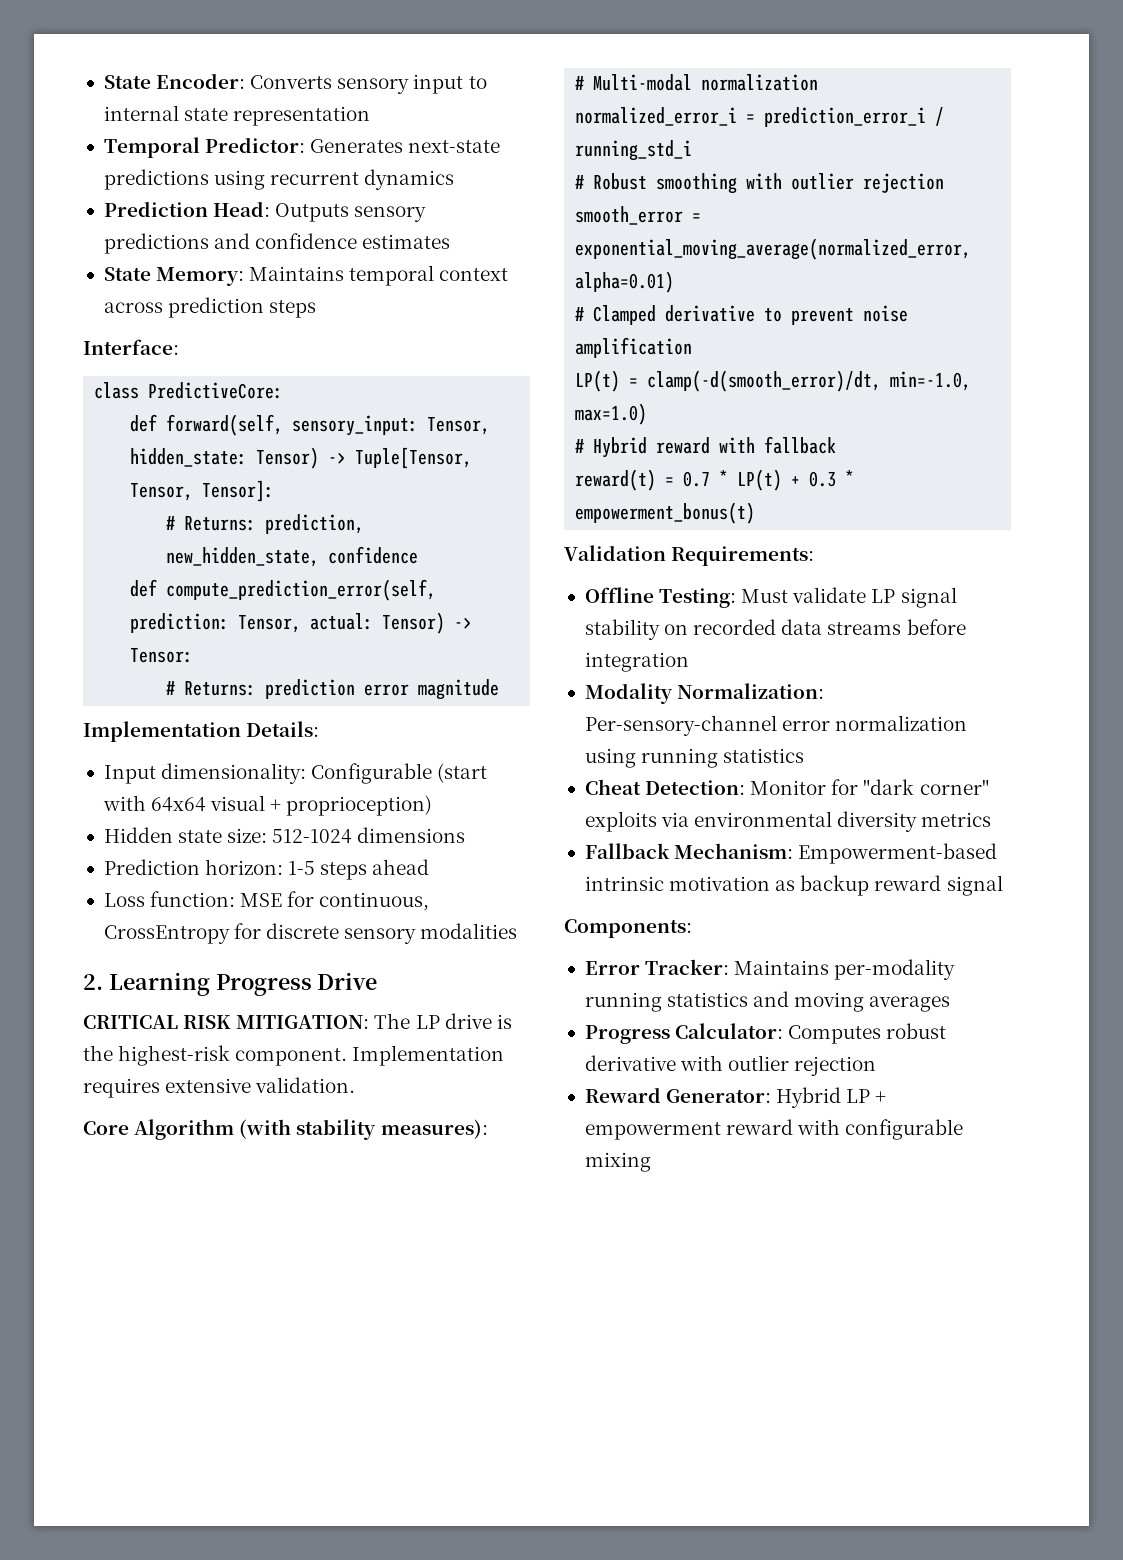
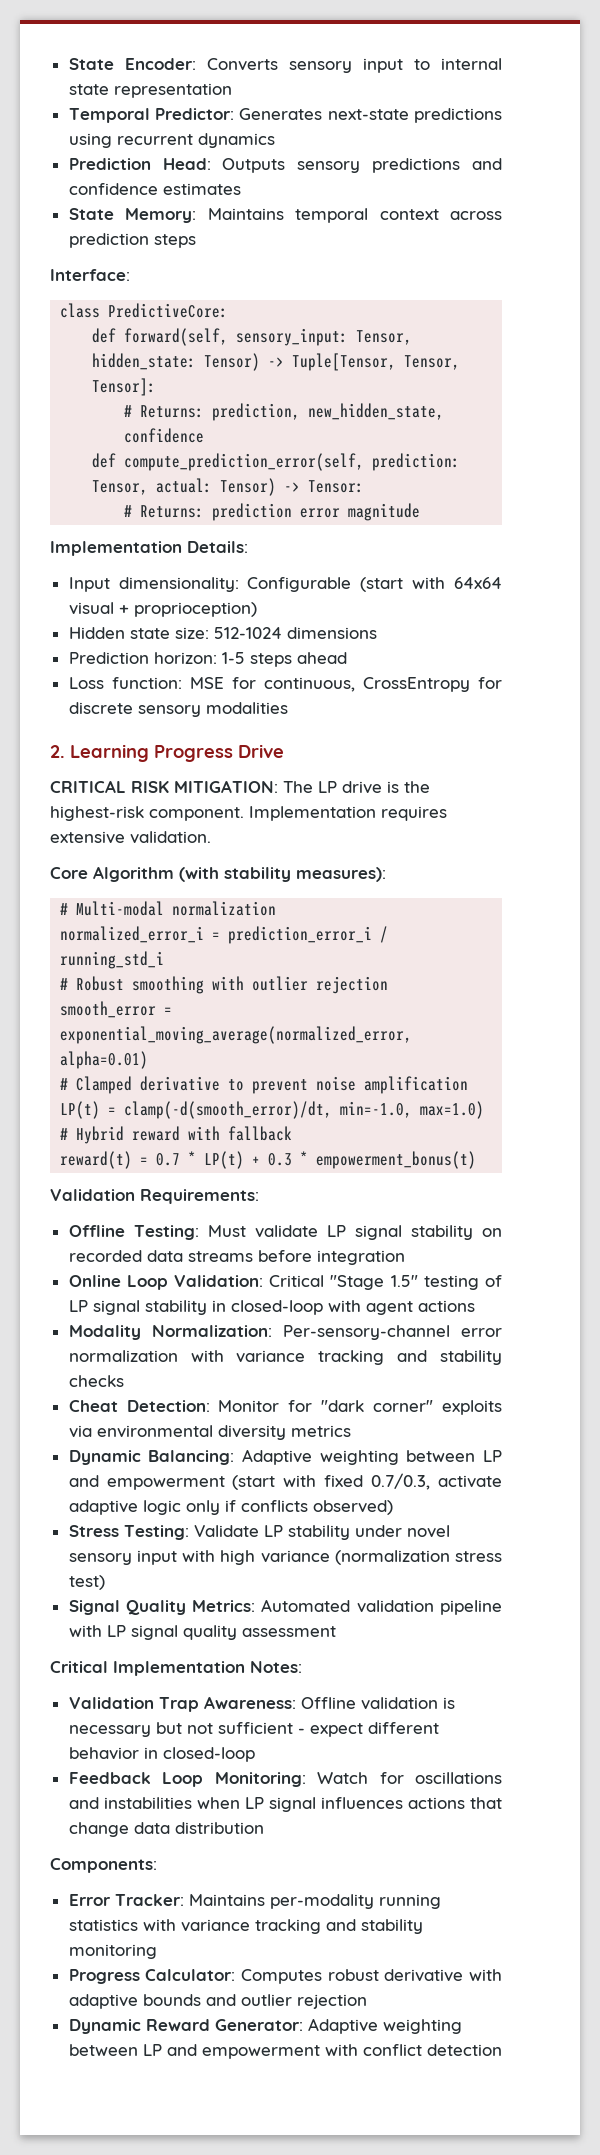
+ Online Loop Validation: Critical "Stage 1.5" testing of LP signal stability in closed-loop with agent actions
- Modality Normalization: Per-sensory-channel error normalization using running statistics
+ Modality Normalization: Per-sensory-channel error normalization with variance tracking and stability checks
- Fallback Mechanism: Empowerment-based intrinsic motivation as backup reward signal
+ Dynamic Balancing: Adaptive weighting between LP and empowerment (start with fixed 0.7/0.3, activate adaptive logic only if conflicts observed)
+ Stress Testing: Validate LP stability under novel sensory input with high variance (normalization stress test)
+ Signal Quality Metrics: Automated validation pipeline with LP signal quality assessment
+ Critical Implementation Notes:
+ Validation Trap Awareness: Offline validation is necessary but not sufficient - expect different behavior in closed-loop
+ Feedback Loop Monitoring: Watch for oscillations and instabilities when LP signal influences actions that change data distribution
- Error Tracker: Maintains per-modality running statistics and moving averages
+ Error Tracker: Maintains per-modality running statistics with variance tracking and stability monitoring
- Progress Calculator: Computes robust derivative with outlier rejection
- Reward Generator: Hybrid LP + empowerment reward with configurable mixing
+ Progress Calculator: Computes robust derivative with adaptive bounds and outlier rejection
+ Dynamic Reward Generator: Adaptive weighting between LP and empowerment with conflict detection

